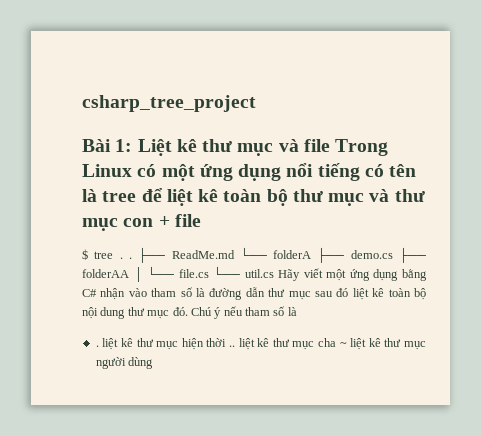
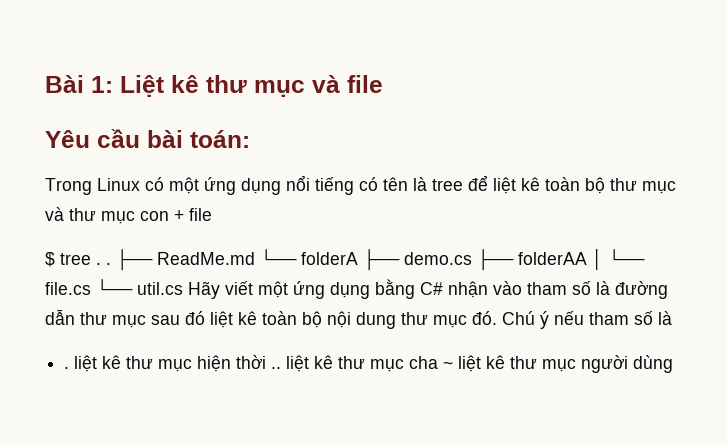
- csharp_tree_project
- Bài 1: Liệt kê thư mục và file Trong Linux có một ứng dụng nổi tiếng có tên là tree để liệt kê toàn bộ thư mục và thư mục con + file
+ Bài 1: Liệt kê thư mục và file
+ Yêu cầu bài toán:
+ Trong Linux có một ứng dụng nổi tiếng có tên là tree để liệt kê toàn bộ thư mục và thư mục con + file

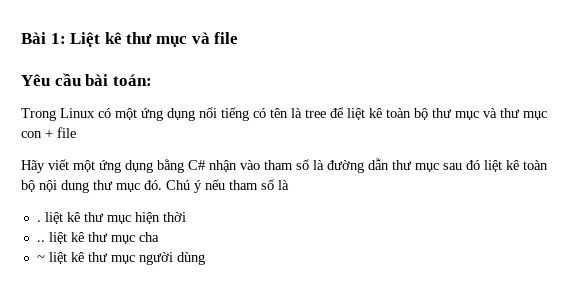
- $ tree . . ├── ReadMe.md └── folderA ├── demo.cs ├── folderAA │ └── file.cs └── util.cs Hãy viết một ứng dụng bằng C# nhận vào tham số là đường dẫn thư mục sau đó liệt kê toàn bộ nội dung thư mục đó.
+ Hãy viết một ứng dụng bằng C# nhận vào tham số là đường dẫn thư mục sau đó liệt kê toàn bộ nội dung thư mục đó.
- . liệt kê thư mục hiện thời .. liệt kê thư mục cha ~ liệt kê thư mục người dùng
+ . liệt kê thư mục hiện thời
+ .. liệt kê thư mục cha
+ ~ liệt kê thư mục người dùng

